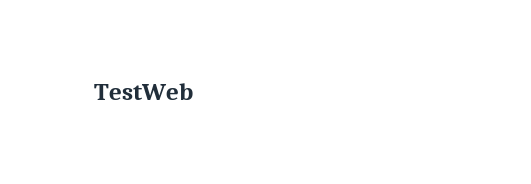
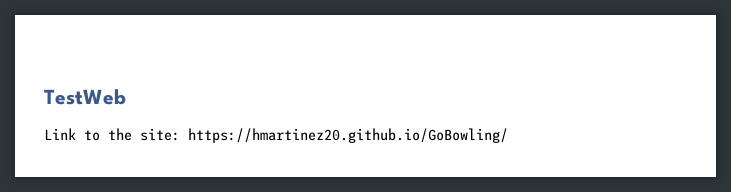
+ Link to the site: https://hmartinez20.github.io/GoBowling/

